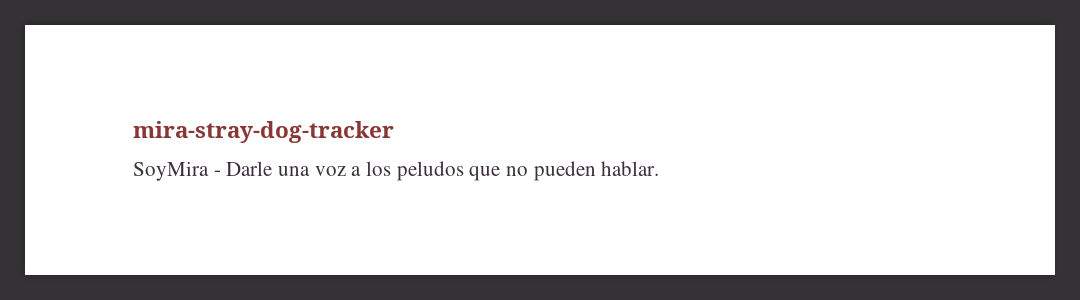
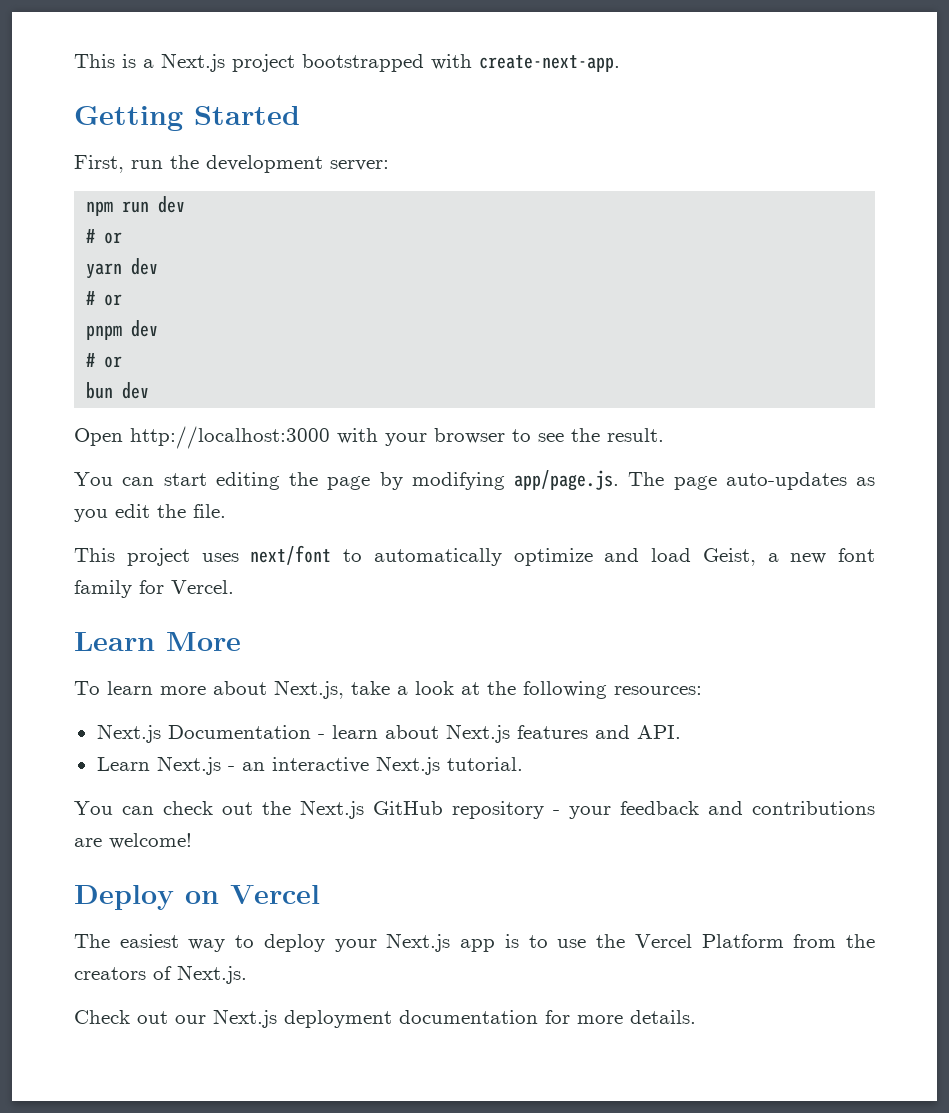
- mira-stray-dog-tracker
- SoyMira - Darle una voz a los peludos que no pueden hablar.
+ This is a Next.js project bootstrapped with create-next-app.
+ Getting Started
+ First, run the development server:
+ npm run dev
+ # or
+ yarn dev
+ # or
+ pnpm dev
+ # or
+ bun dev
+ Open http://localhost:3000 with your browser to see the result.
+ You can start editing the page by modifying app/page.js. The page auto-updates as you edit the file.
+ This project uses next/font to automatically optimize and load Geist, a new font family for Vercel.
+ Learn More
+ To learn more about Next.js, take a look at the following resources:
+ Next.js Documentation - learn about Next.js features and API.
+ Learn Next.js - an interactive Next.js tutorial.
+ You can check out the Next.js GitHub repository - your feedback and contributions are welcome!
+ Deploy on Vercel
+ The easiest way to deploy your Next.js app is to use the Vercel Platform from the creators of Next.js.
+ Check out our Next.js deployment documentation for more details.

